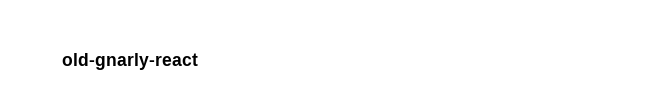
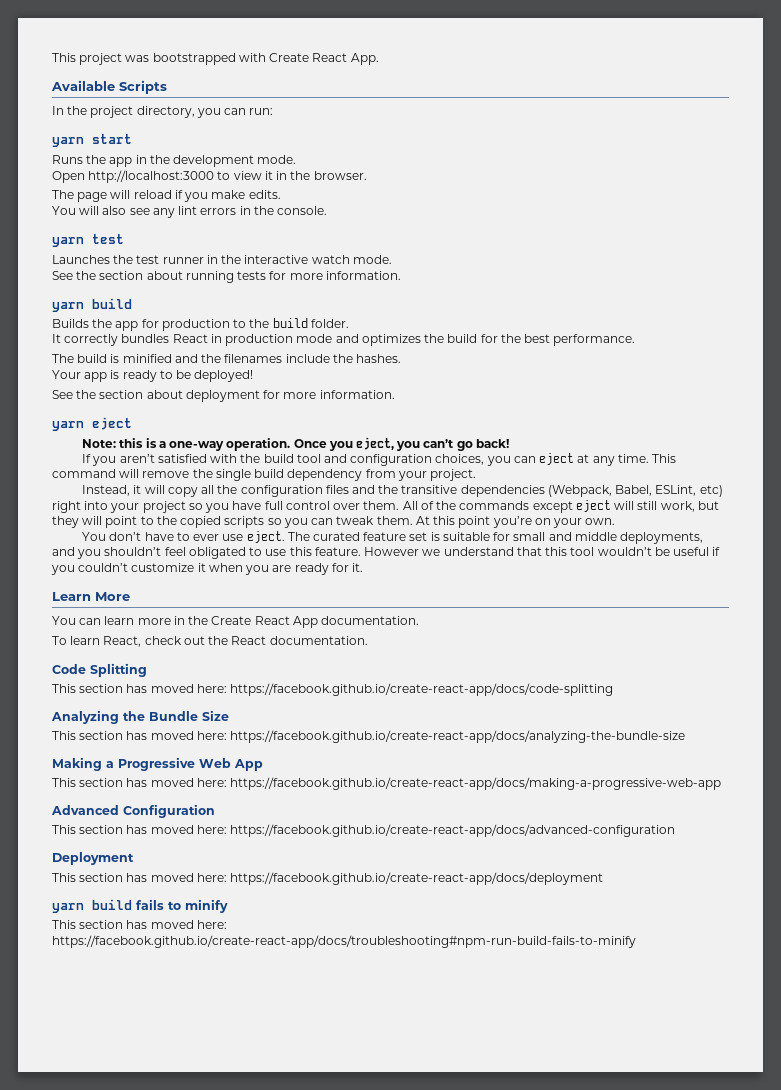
- old-gnarly-react
+ This project was bootstrapped with Create React App.
+ Available Scripts
+ In the project directory, you can run:
+ yarn start
+ Runs the app in the development mode.
+ Open http://localhost:3000 to view it in the browser.
+ The page will reload if you make edits.
+ You will also see any lint errors in the console.
+ yarn test
+ Launches the test runner in the interactive watch mode.
+ See the section about running tests for more information.
+ yarn build
+ Builds the app for production to the build folder.
+ It correctly bundles React in production mode and optimizes the build for the best performance.
+ The build is minified and the filenames include the hashes.
+ Your app is ready to be deployed!
+ See the section about deployment for more information.
+ yarn eject
+ Note: this is a one-way operation. Once you eject, you can’t go back!
+ If you aren’t satisfied with the build tool and configuration choices, you can eject at any time. This command will remove the single build dependency from your project.
+ Instead, it will copy all the configuration files and the transitive dependencies (Webpack, Babel, ESLint, etc) right into your project so you have full control over them. All of the commands except eject will still work, but they will point to the copied scripts so you can tweak them. At this point you’re on your own.
+ You don’t have to ever use eject. The curated feature set is suitable for small and middle deployments, and you shouldn’t feel obligated to use this feature. However we understand that this tool wouldn’t be useful if you couldn’t customize it when you are ready for it.
+ Learn More
+ You can learn more in the Create React App documentation.
+ To learn React, check out the React documentation.
+ Code Splitting
+ This section has moved here: https://facebook.github.io/create-react-app/docs/code-splitting
+ Analyzing the Bundle Size
+ This section has moved here: https://facebook.github.io/create-react-app/docs/analyzing-the-bundle-size
+ Making a Progressive Web App
+ This section has moved here: https://facebook.github.io/create-react-app/docs/making-a-progressive-web-app
+ Advanced Configuration
+ This section has moved here: https://facebook.github.io/create-react-app/docs/advanced-configuration
+ Deployment
+ This section has moved here: https://facebook.github.io/create-react-app/docs/deployment
+ yarn build fails to minify
+ This section has moved here: https://facebook.github.io/create-react-app/docs/troubleshooting#npm-run-build-fails-to-minify

